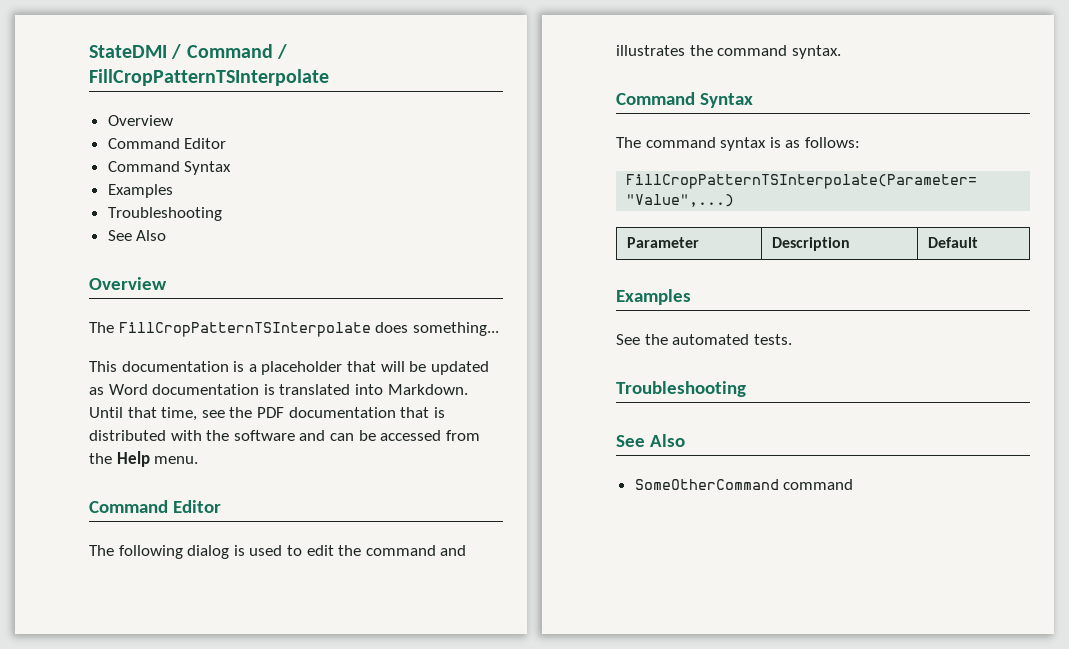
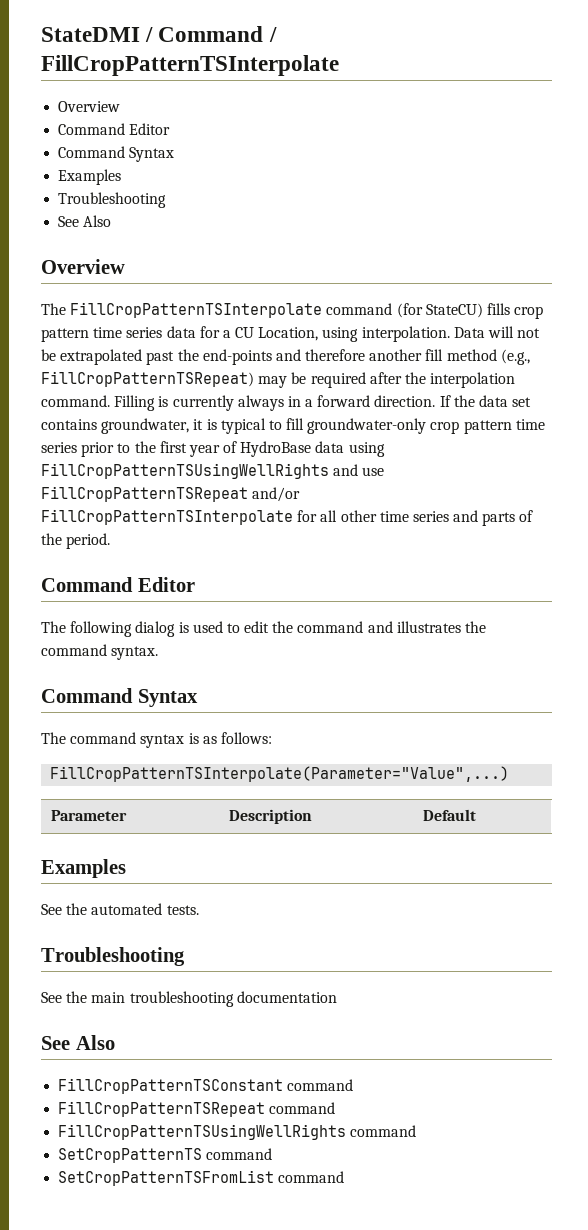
- The FillCropPatternTSInterpolate does something...
- This documentation is a placeholder that will be updated as Word documentation is translated into Markdown. Until that time, see the PDF documentation that is distributed with the software and can be accessed from the Help menu.
+ The FillCropPatternTSInterpolate command (for StateCU) fills crop pattern time series data for a CU Location, using interpolation. Data will not be extrapolated past the end-points and therefore another fill method (e.g., FillCropPatternTSRepeat) may be required after the interpolation command. Filling is currently always in a forward direction. If the data set contains groundwater, it is typical to fill groundwater-only crop pattern time series prior to the first year of HydroBase data using FillCropPatternTSUsingWellRights and use FillCropPatternTSRepeat and/or FillCropPatternTSInterpolate for all other time series and parts of the period.
  See the automated tests.
  Troubleshooting
+ See the main troubleshooting documentation
  See Also
- SomeOtherCommand command
+ FillCropPatternTSConstant command
+ FillCropPatternTSRepeat command
+ FillCropPatternTSUsingWellRights command
+ SetCropPatternTS command
+ SetCropPatternTSFromList command

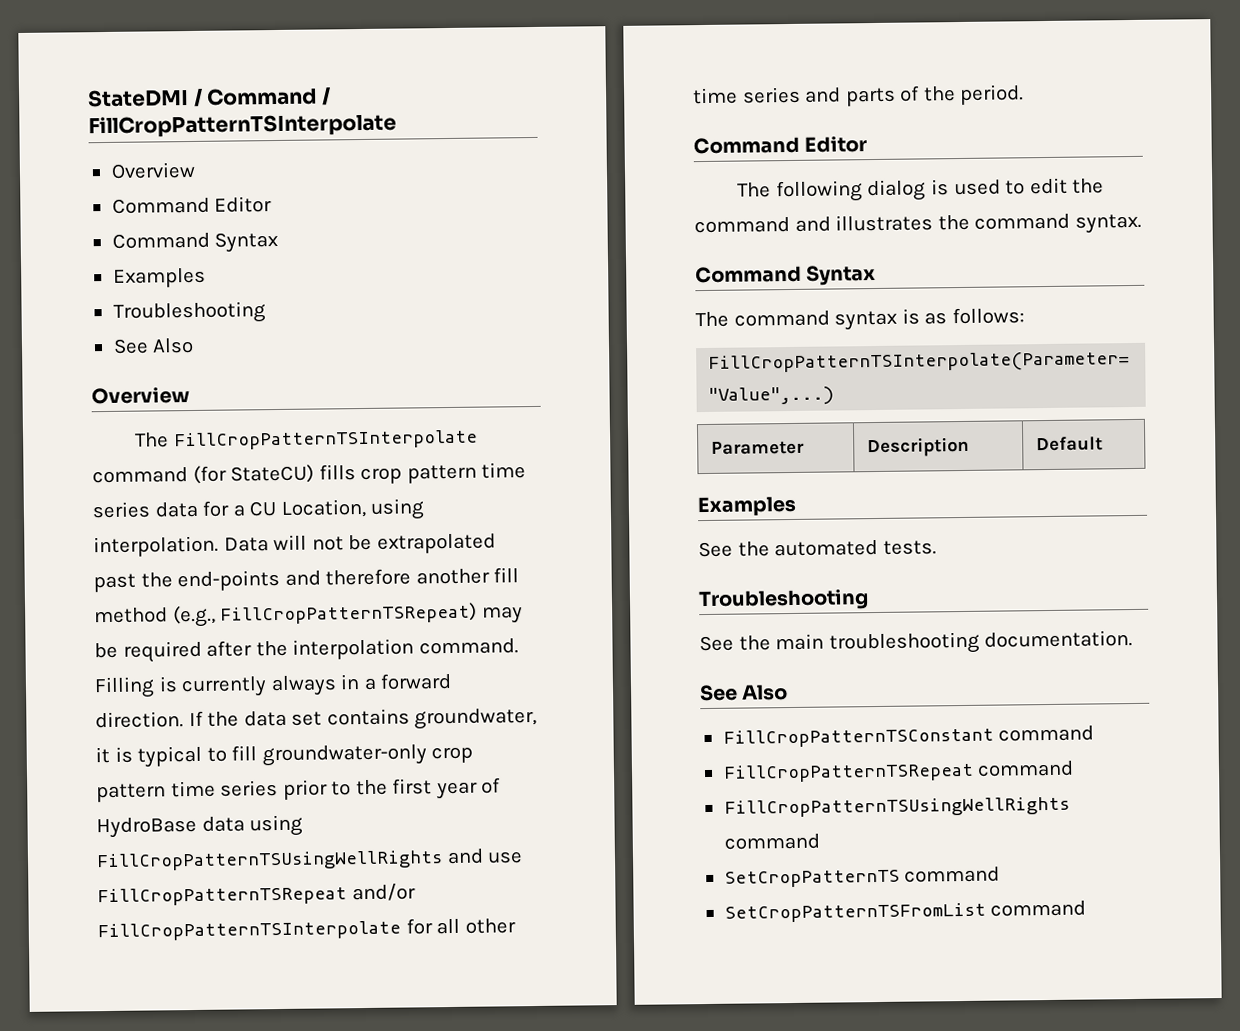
- See the main troubleshooting documentation
+ See the main troubleshooting documentation.

